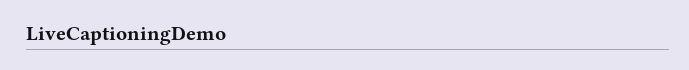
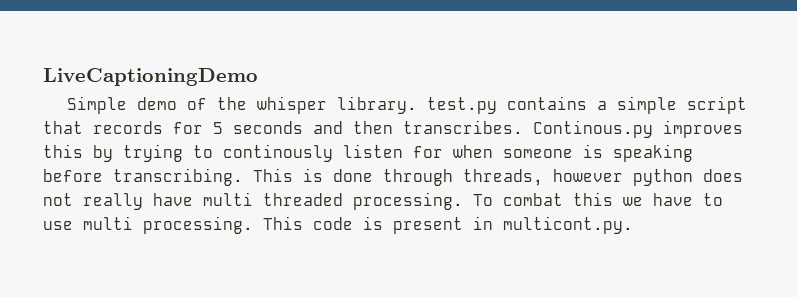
+ Simple demo of the whisper library. test.py contains a simple script that records for 5 seconds and then transcribes. Continous.py improves this by trying to continously listen for when someone is speaking before transcribing. This is done through threads, however python does not really have multi threaded processing. To combat this we have to use multi processing. This code is present in multicont.py.

